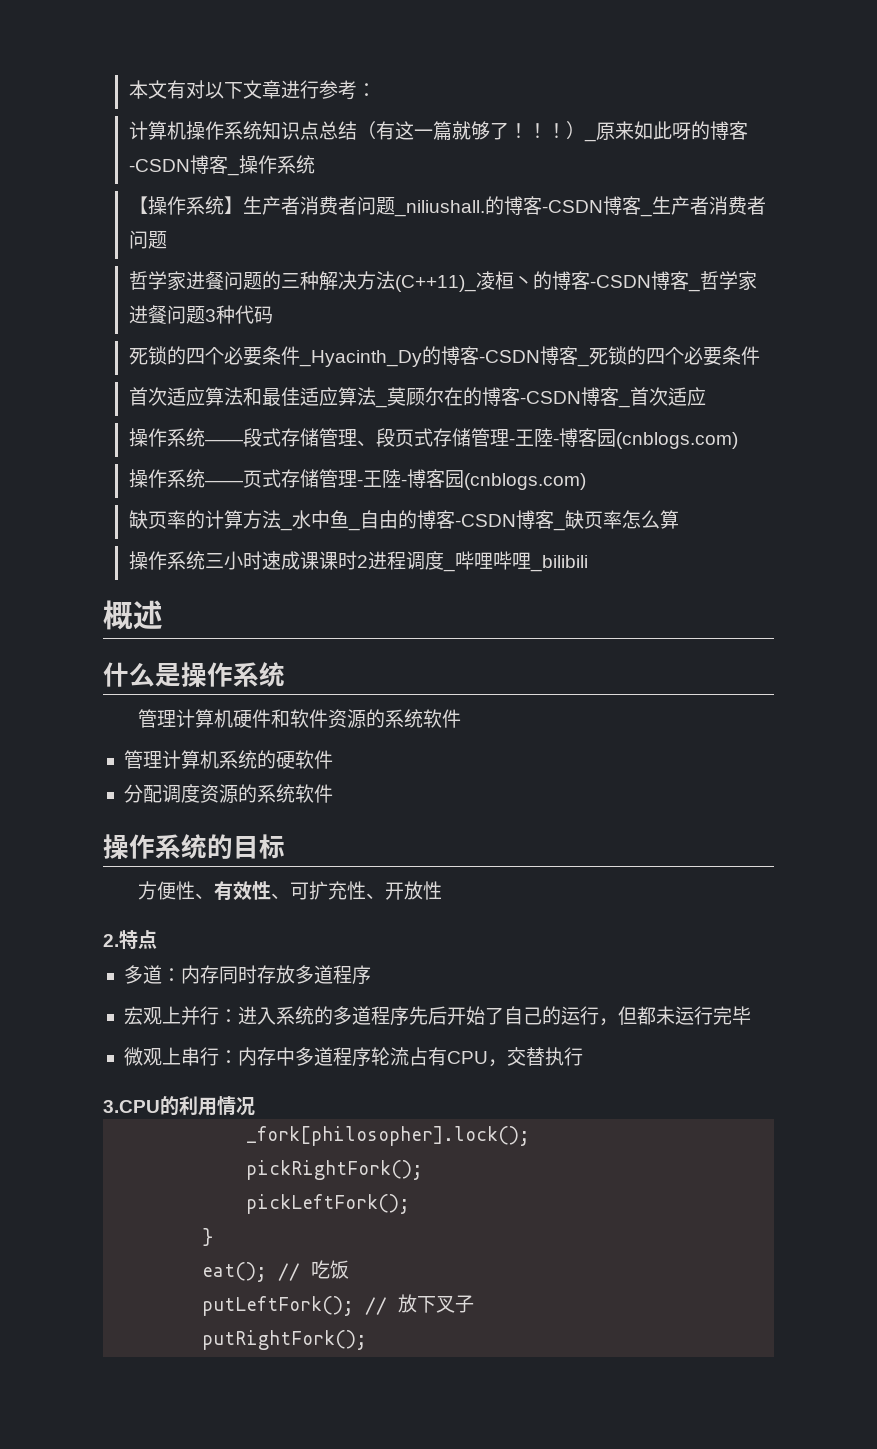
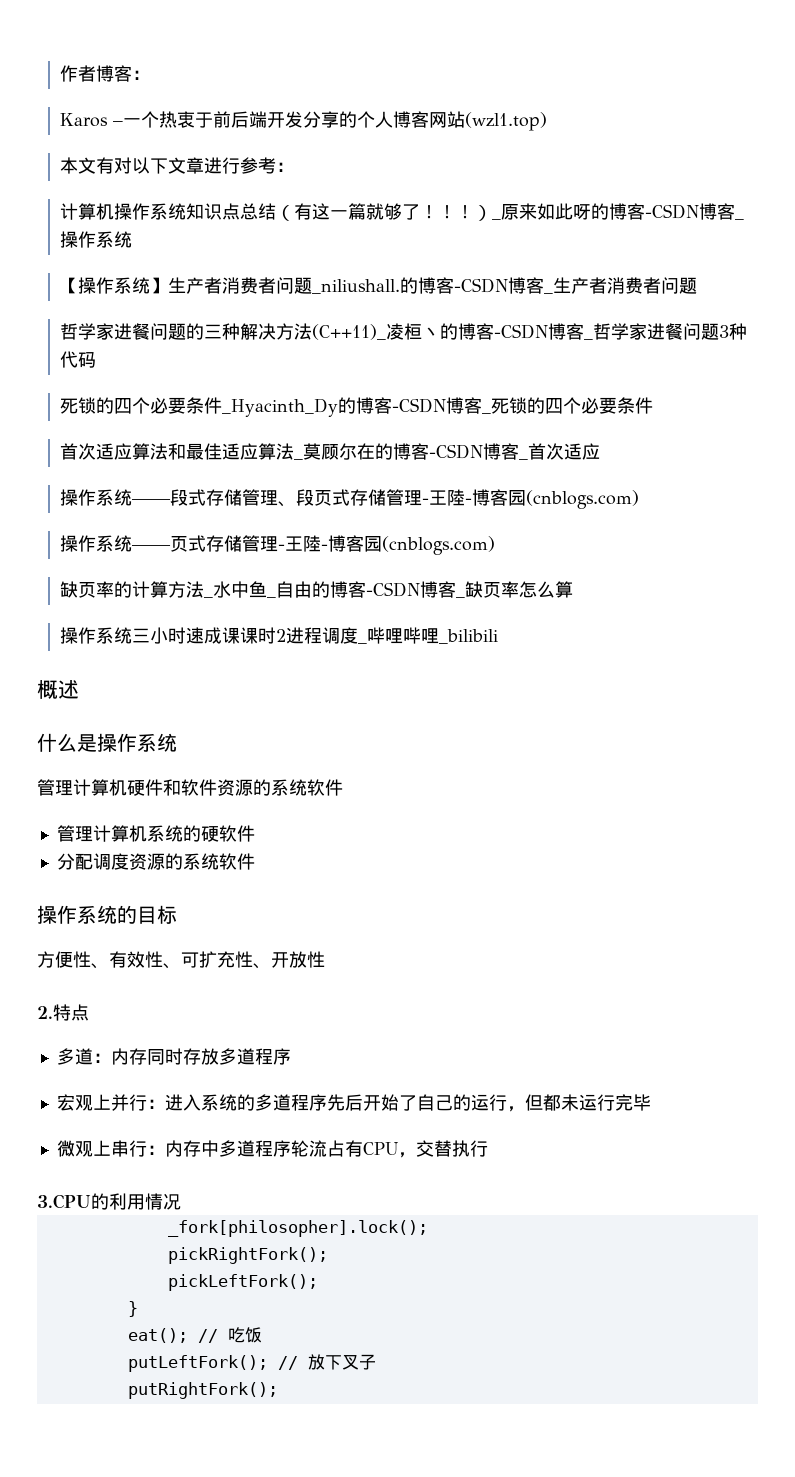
+ 作者博客：
+ Karos –一个热衷于前后端开发分享的个人博客网站(wzl1.top)

